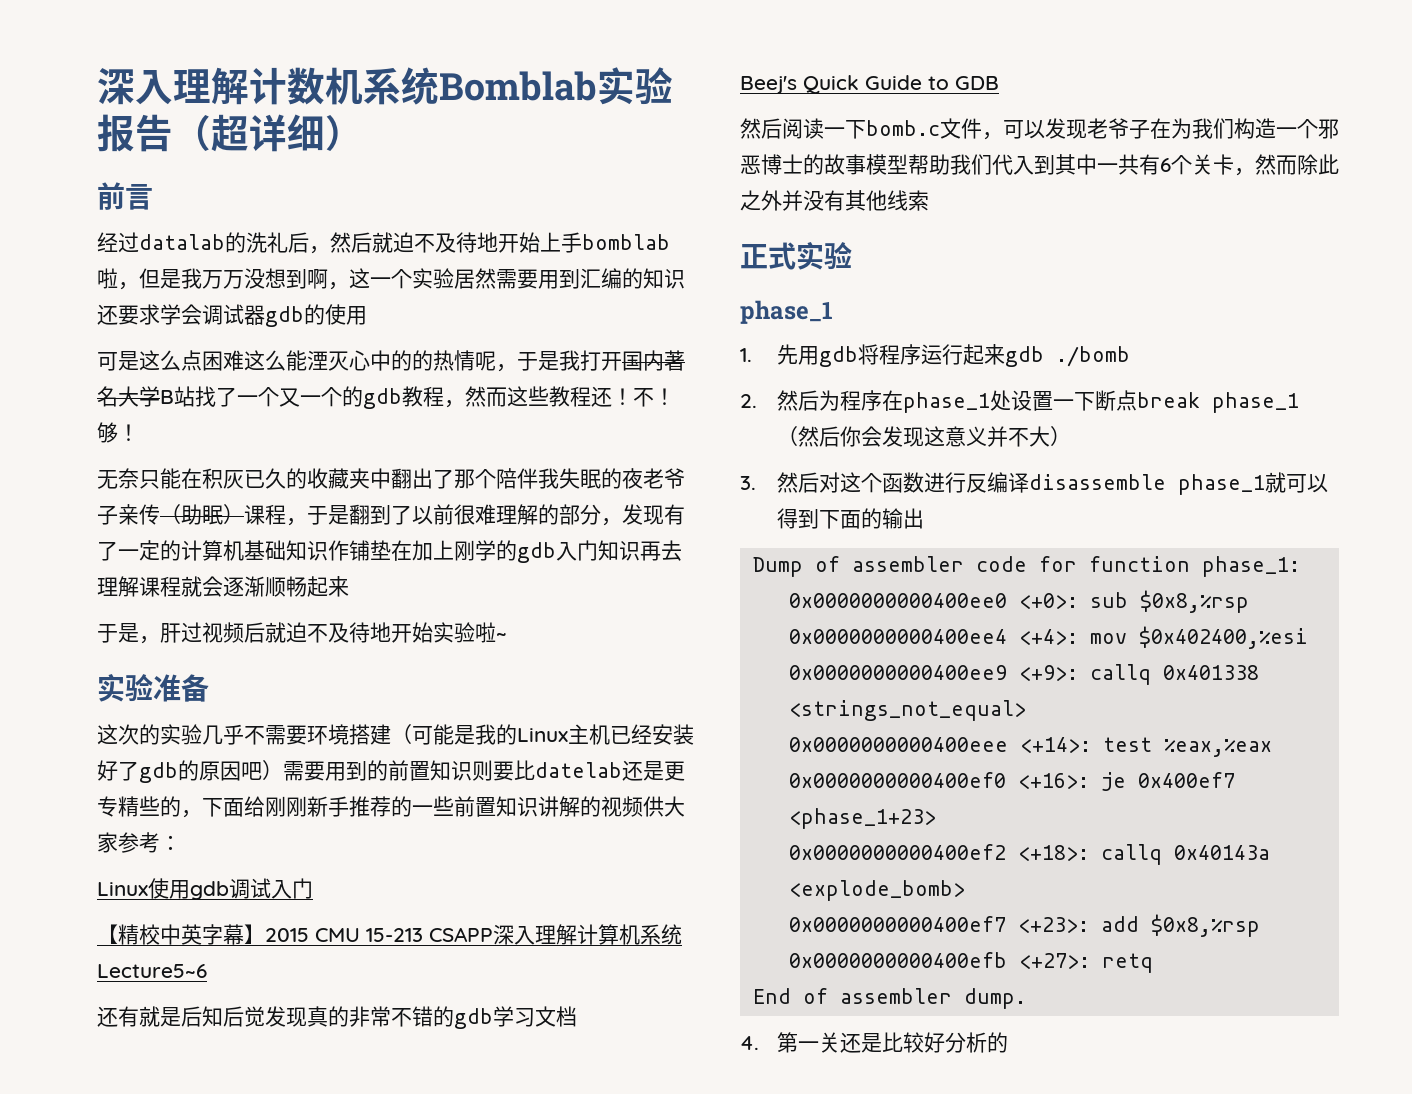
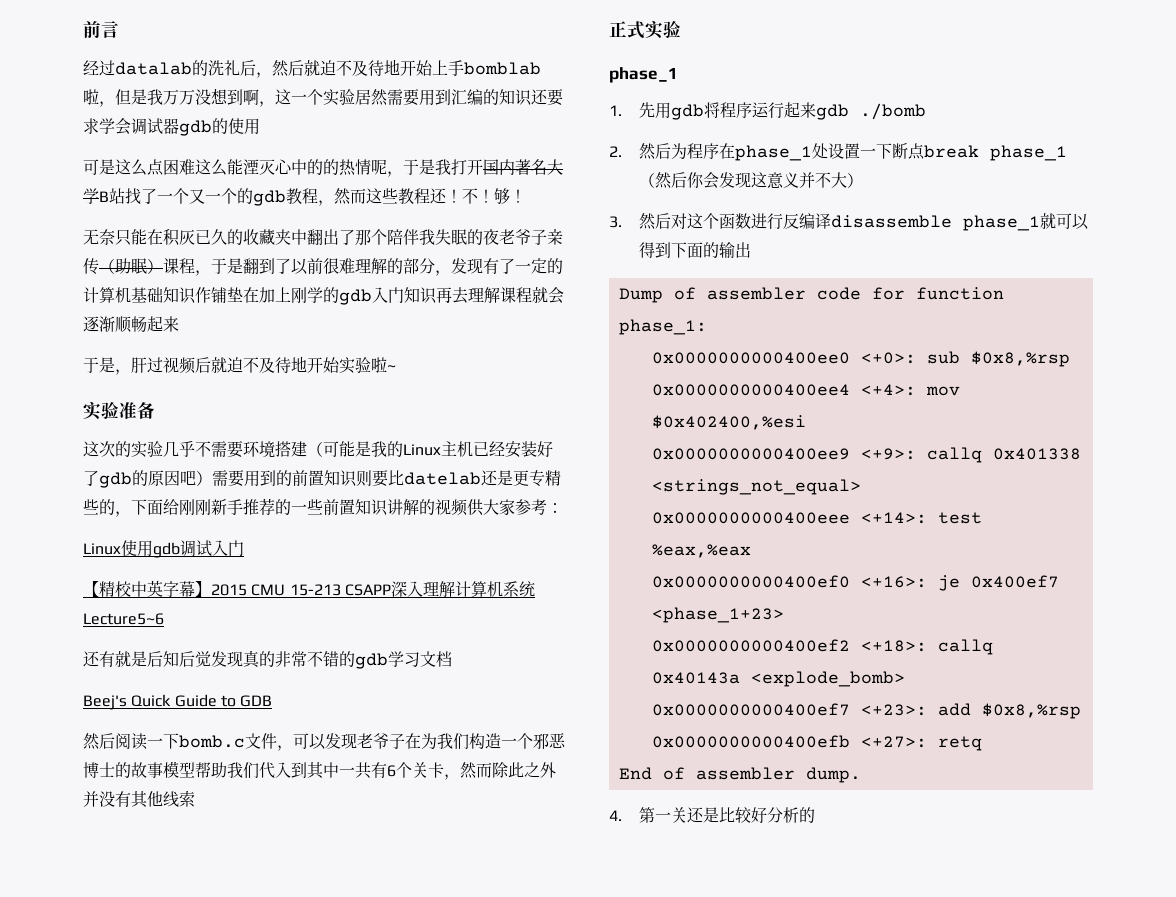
- 深入理解计数机系统Bomblab实验报告（超详细）

